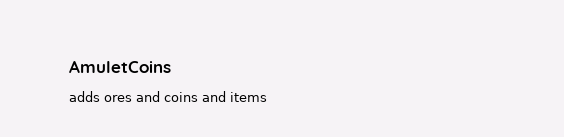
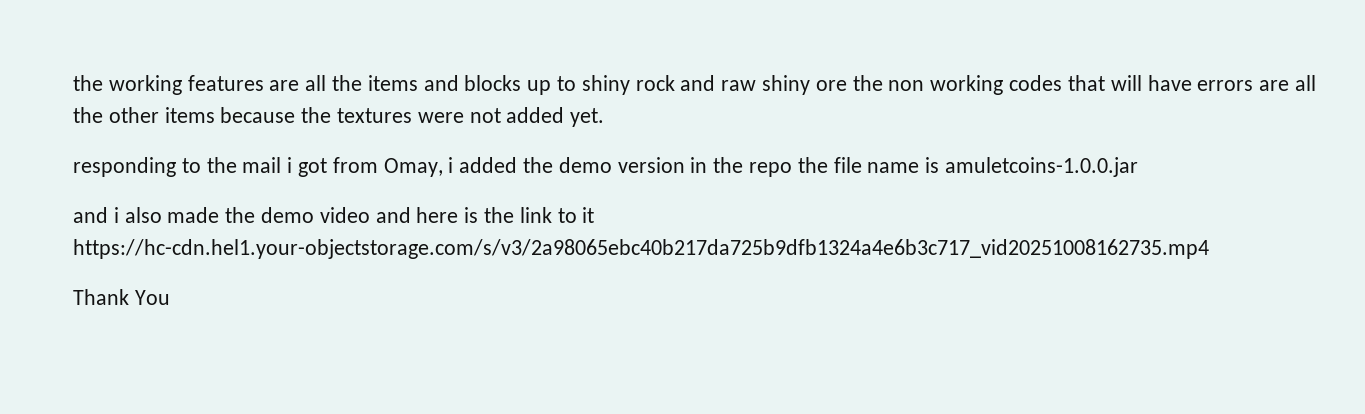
- AmuletCoins
- adds ores and coins and items
+ the working features are all the items and blocks up to shiny rock and raw shiny ore the non working codes that will have errors are all the other items because the textures were not added yet.
+ responding to the mail i got from Omay, i added the demo version in the repo the file name is amuletcoins-1.0.0.jar
+ and i also made the demo video and here is the link to it https://hc-cdn.hel1.your-objectstorage.com/s/v3/2a98065ebc40b217da725b9dfb1324a4e6b3c717_vid20251008162735.mp4
+ Thank You

